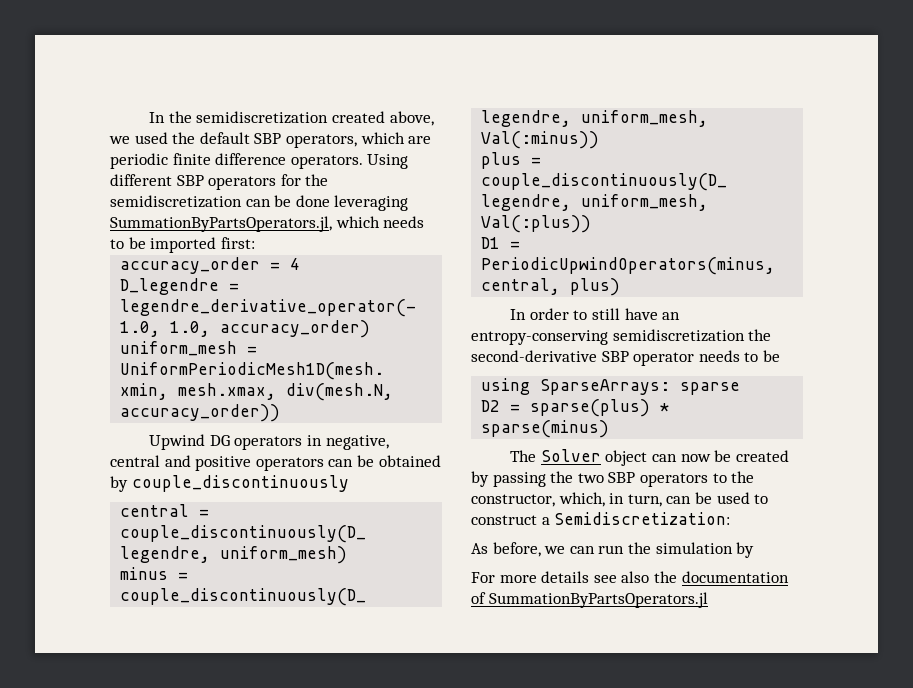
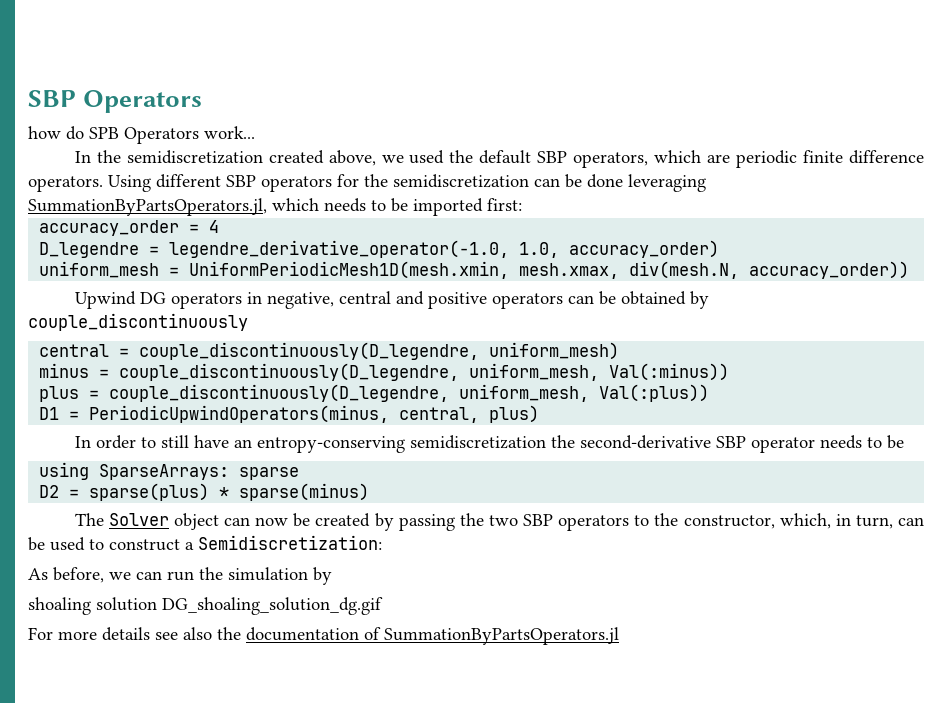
+ SBP Operators
+ how do SPB Operators work...
+ shoaling solution DG_shoaling_solution_dg.gif

